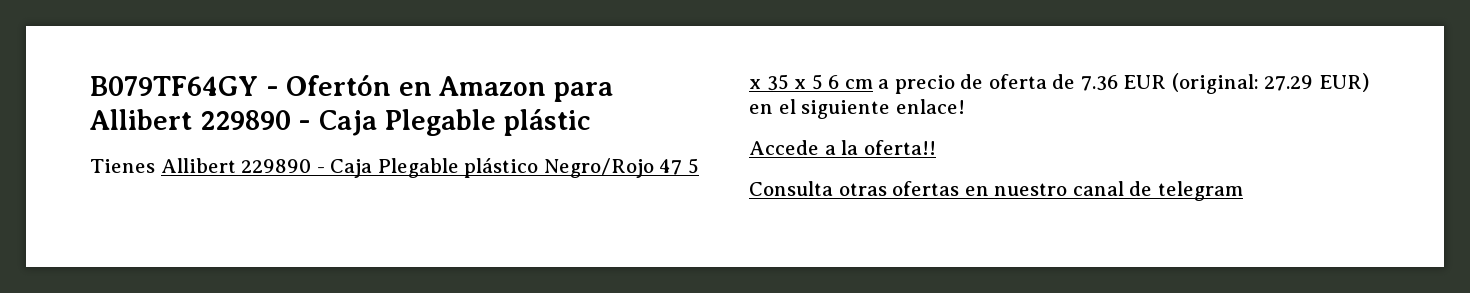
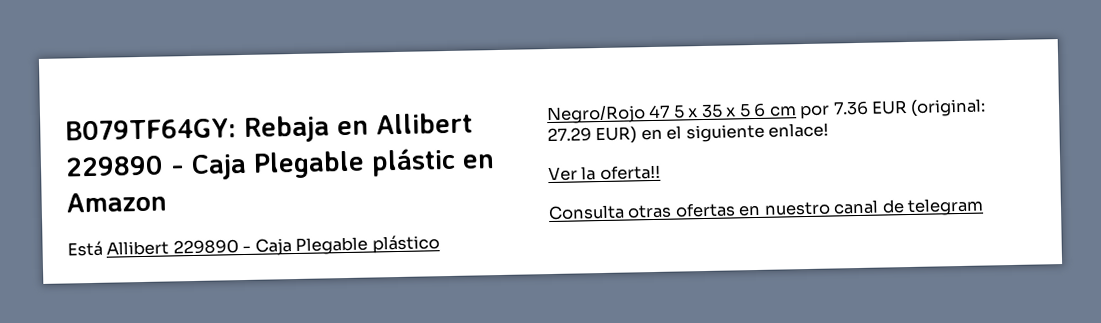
- B079TF64GY - Ofertón en Amazon para Allibert 229890 - Caja Plegable plástic
- Tienes Allibert 229890 - Caja Plegable plástico Negro/Rojo 47 5 x 35 x 5 6 cm a precio de oferta de 7.36 EUR (original: 27.29 EUR) en el siguiente enlace!
+ B079TF64GY: Rebaja en Allibert 229890 - Caja Plegable plástic en Amazon
+ Está Allibert 229890 - Caja Plegable plástico Negro/Rojo 47 5 x 35 x 5 6 cm por 7.36 EUR (original: 27.29 EUR) en el siguiente enlace!
- Accede a la oferta!!
+ Ver la oferta!!

